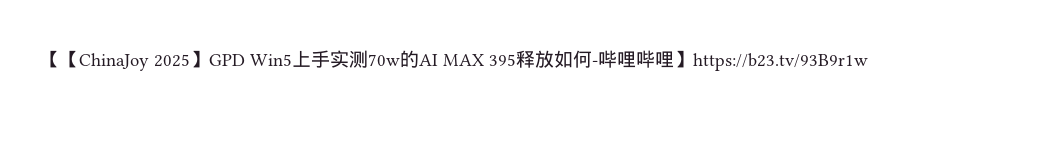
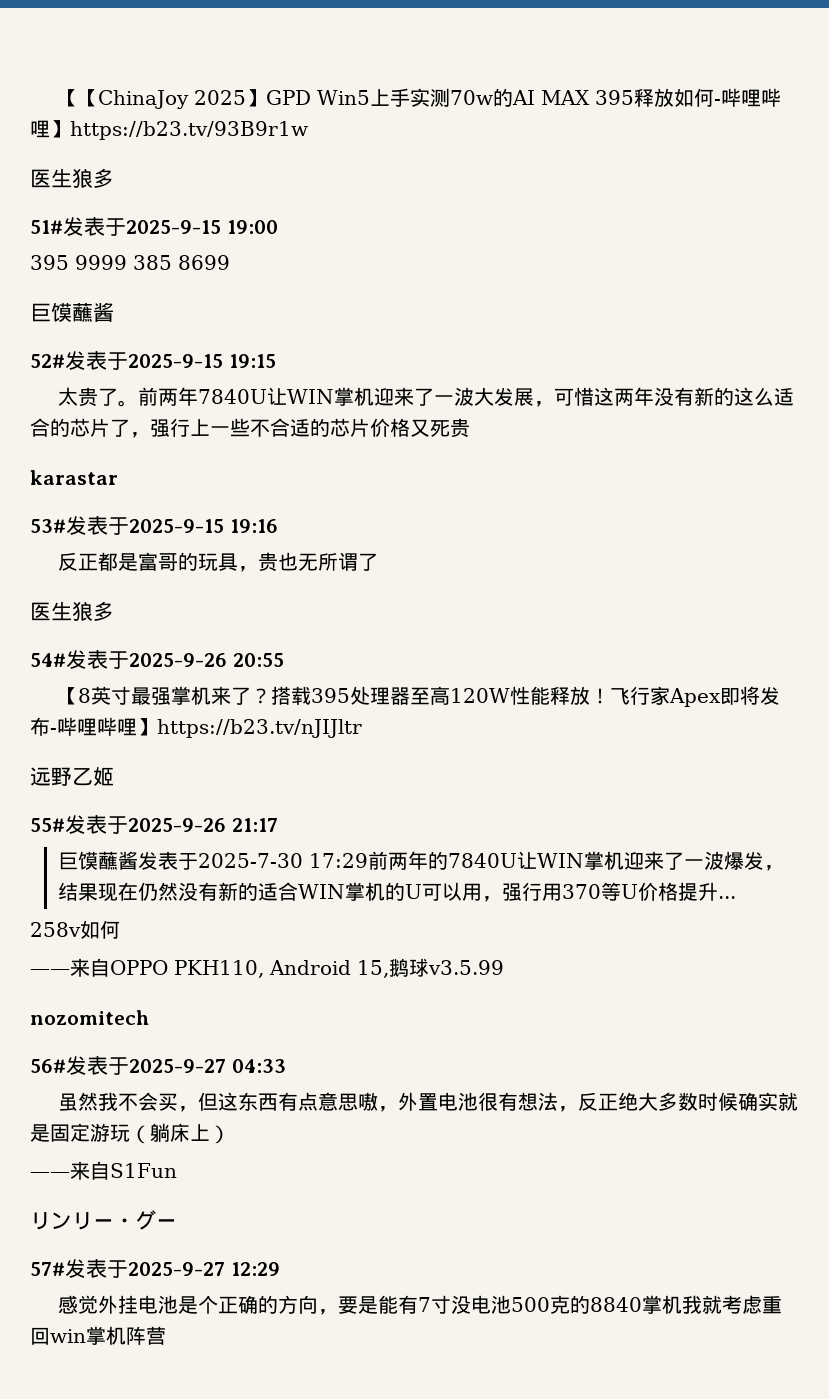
  【【ChinaJoy 2025】GPD Win5上手实测70w的AI MAX 395释放如何-哔哩哔哩】https://b23.tv/93B9r1w
+ 医生狼多
+ 51#发表于2025-9-15 19:00
+ 395 9999 385 8699
+ 巨馍蘸酱
+ 52#发表于2025-9-15 19:15
+ 太贵了。前两年7840U让WIN掌机迎来了一波大发展，可惜这两年没有新的这么适合的芯片了，强行上一些不合适的芯片价格又死贵
+ karastar
+ 53#发表于2025-9-15 19:16
+ 反正都是富哥的玩具，贵也无所谓了
+ 医生狼多
+ 54#发表于2025-9-26 20:55
+ 【8英寸最强掌机来了？搭载395处理器至高120W性能释放！飞行家Apex即将发布-哔哩哔哩】https://b23.tv/nJIJltr
+ 远野乙姬
+ 55#发表于2025-9-26 21:17
+ 巨馍蘸酱发表于2025-7-30 17:29前两年的7840U让WIN掌机迎来了一波爆发，结果现在仍然没有新的适合WIN掌机的U可以用，强行用370等U价格提升...
+ 258v如何
+ ——来自OPPO PKH110, Android 15,鹅球v3.5.99
+ nozomitech
+ 56#发表于2025-9-27 04:33
+ 虽然我不会买，但这东西有点意思嗷，外置电池很有想法，反正绝大多数时候确实就是固定游玩（躺床上）
+ ——来自S1Fun
+ リンリー・グー
+ 57#发表于2025-9-27 12:29
+ 感觉外挂电池是个正确的方向，要是能有7寸没电池500克的8840掌机我就考虑重回win掌机阵营

